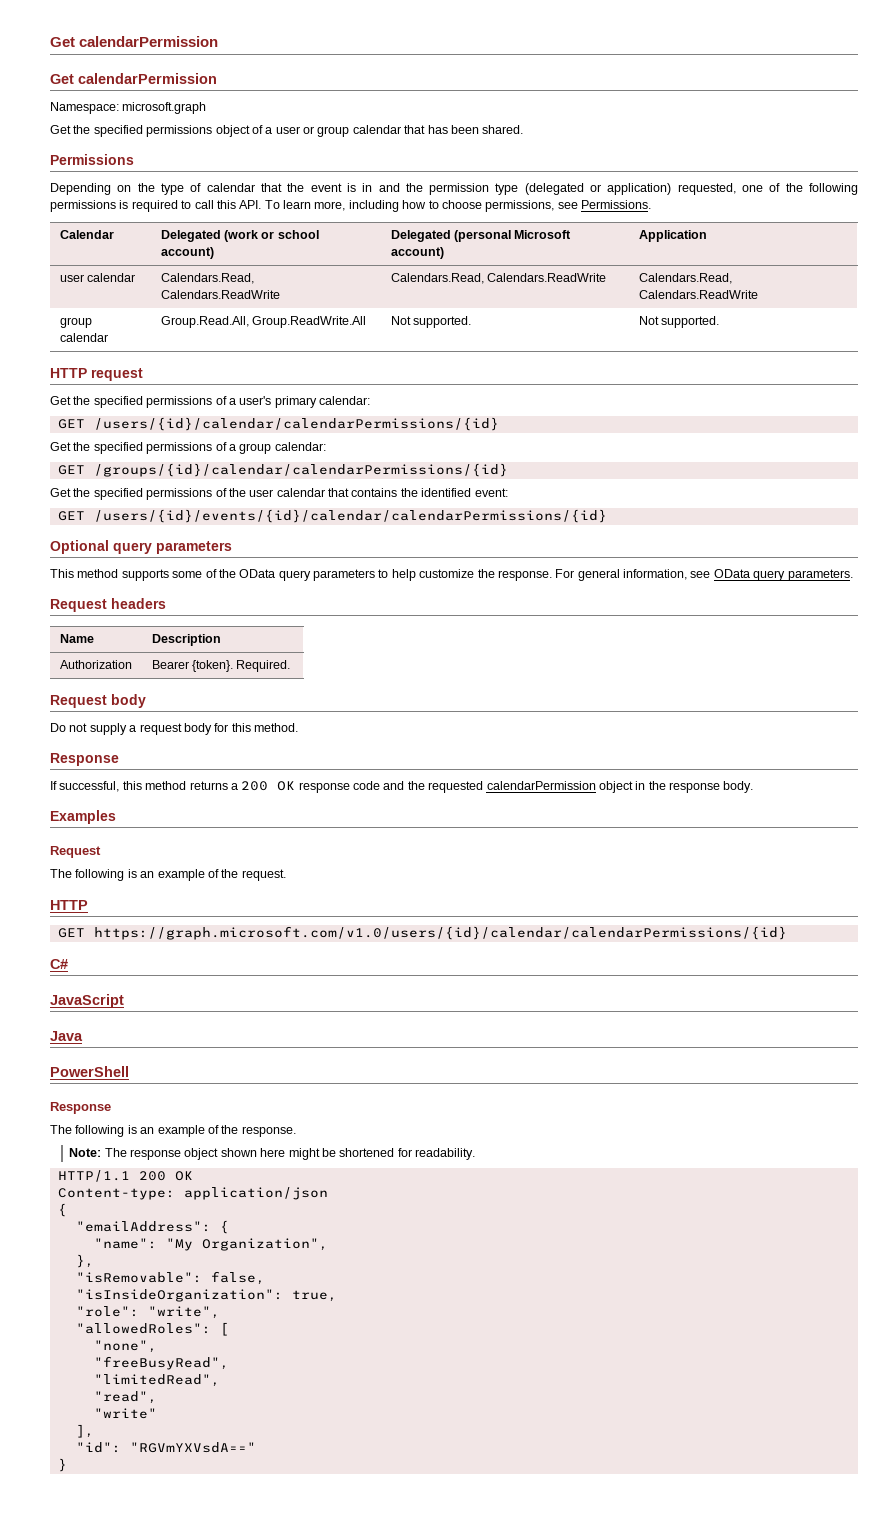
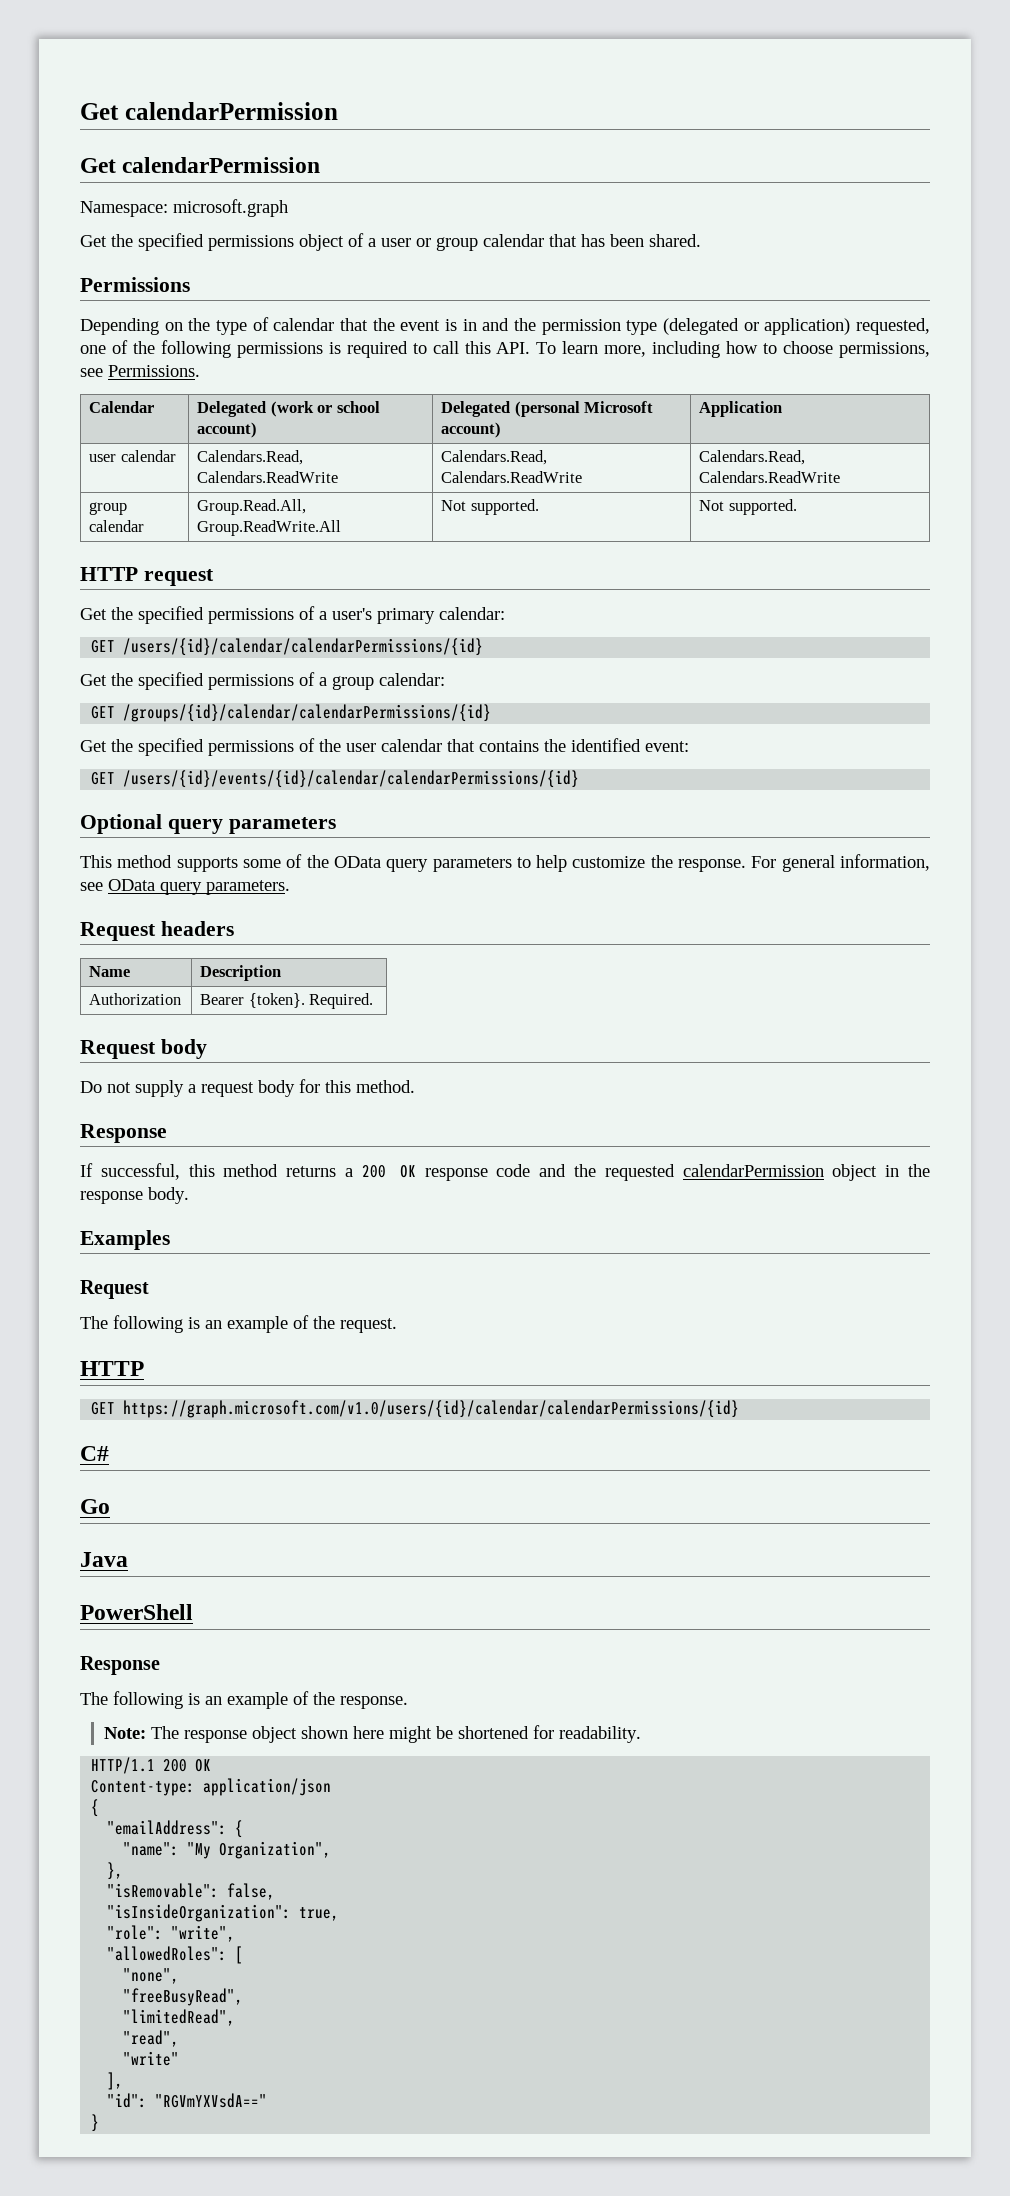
- JavaScript
+ Go

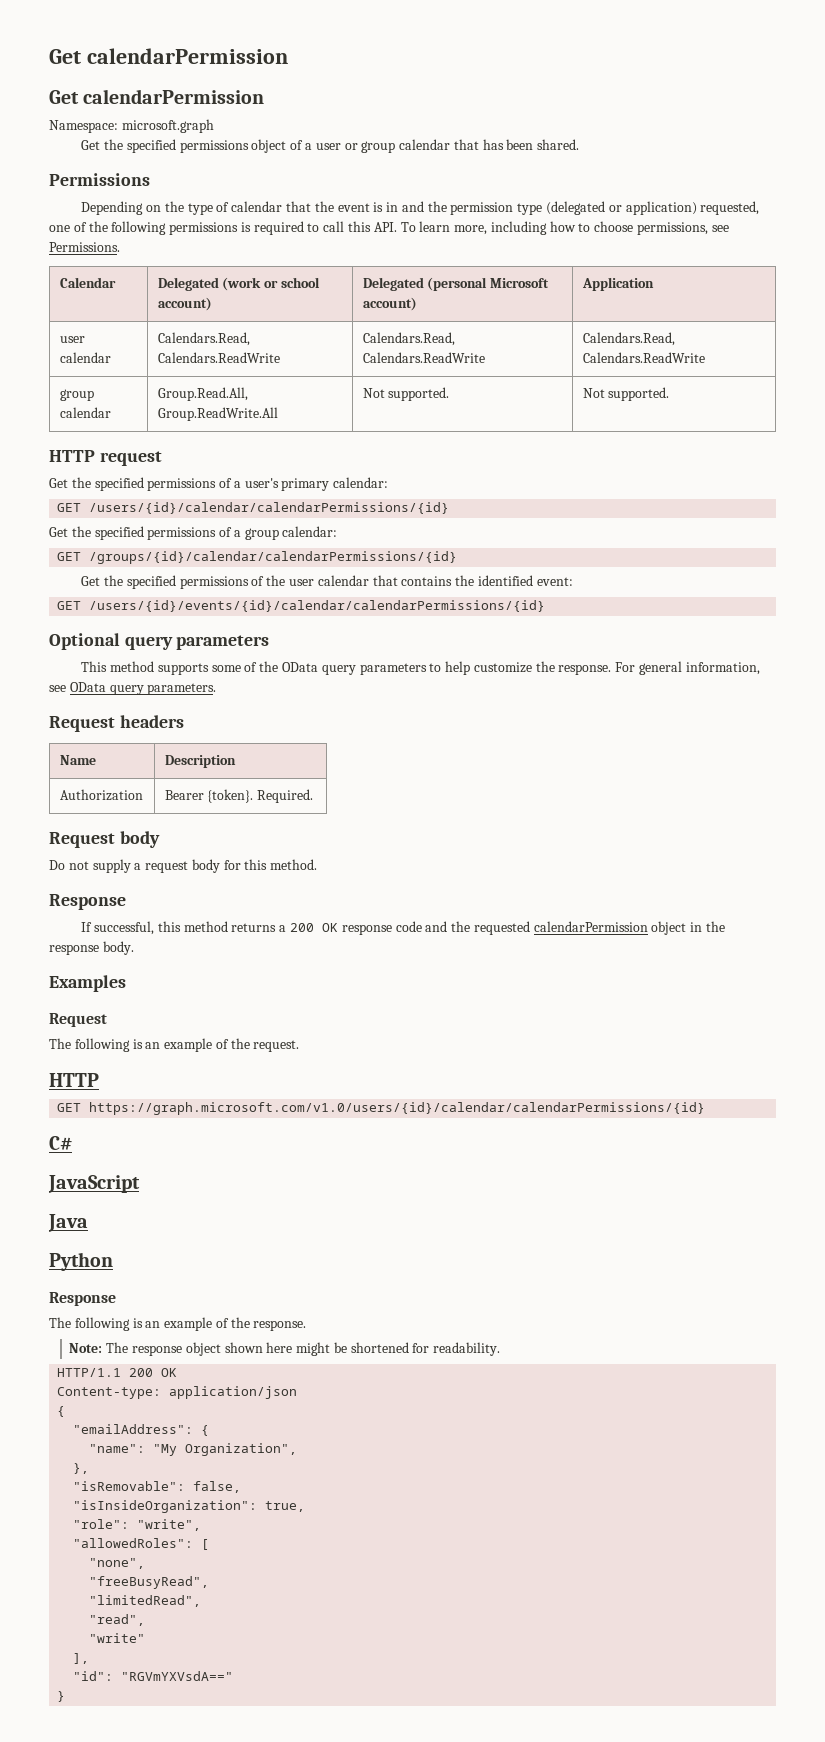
- Go
+ JavaScript
- PowerShell
+ Python

